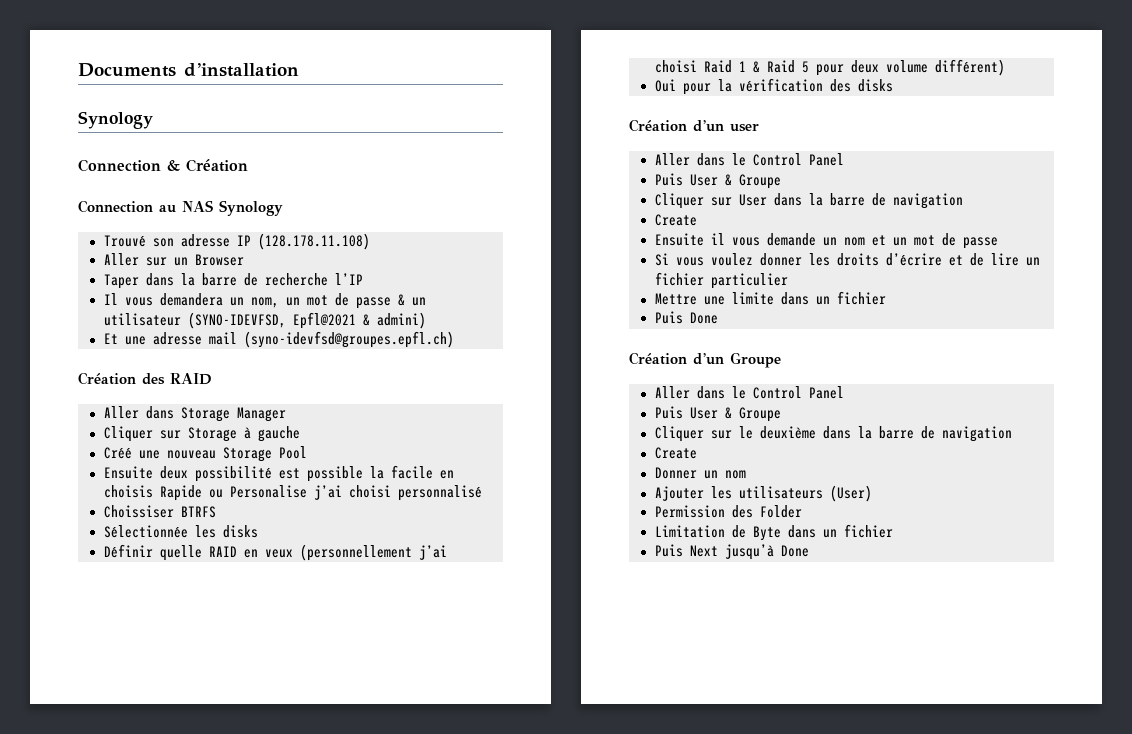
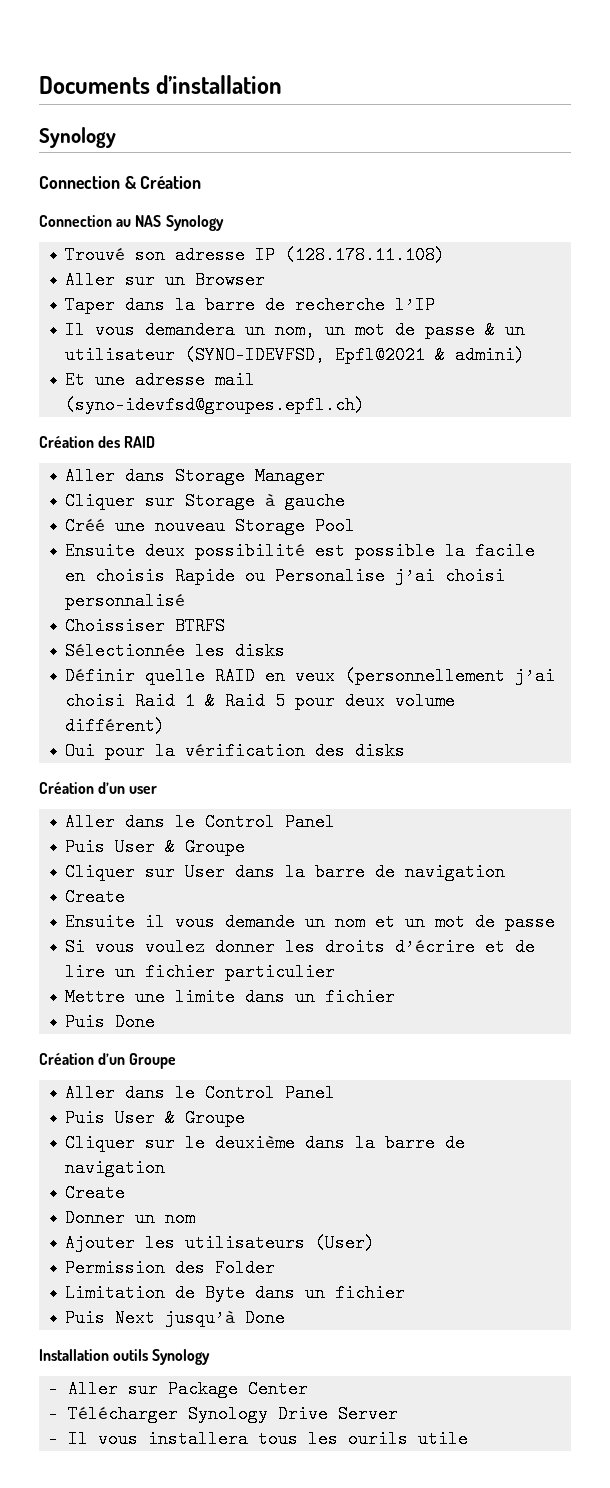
+ Installation outils Synology
+ - Aller sur Package Center
+ - Télécharger Synology Drive Server
+ - Il vous installera tous les ourils utile

